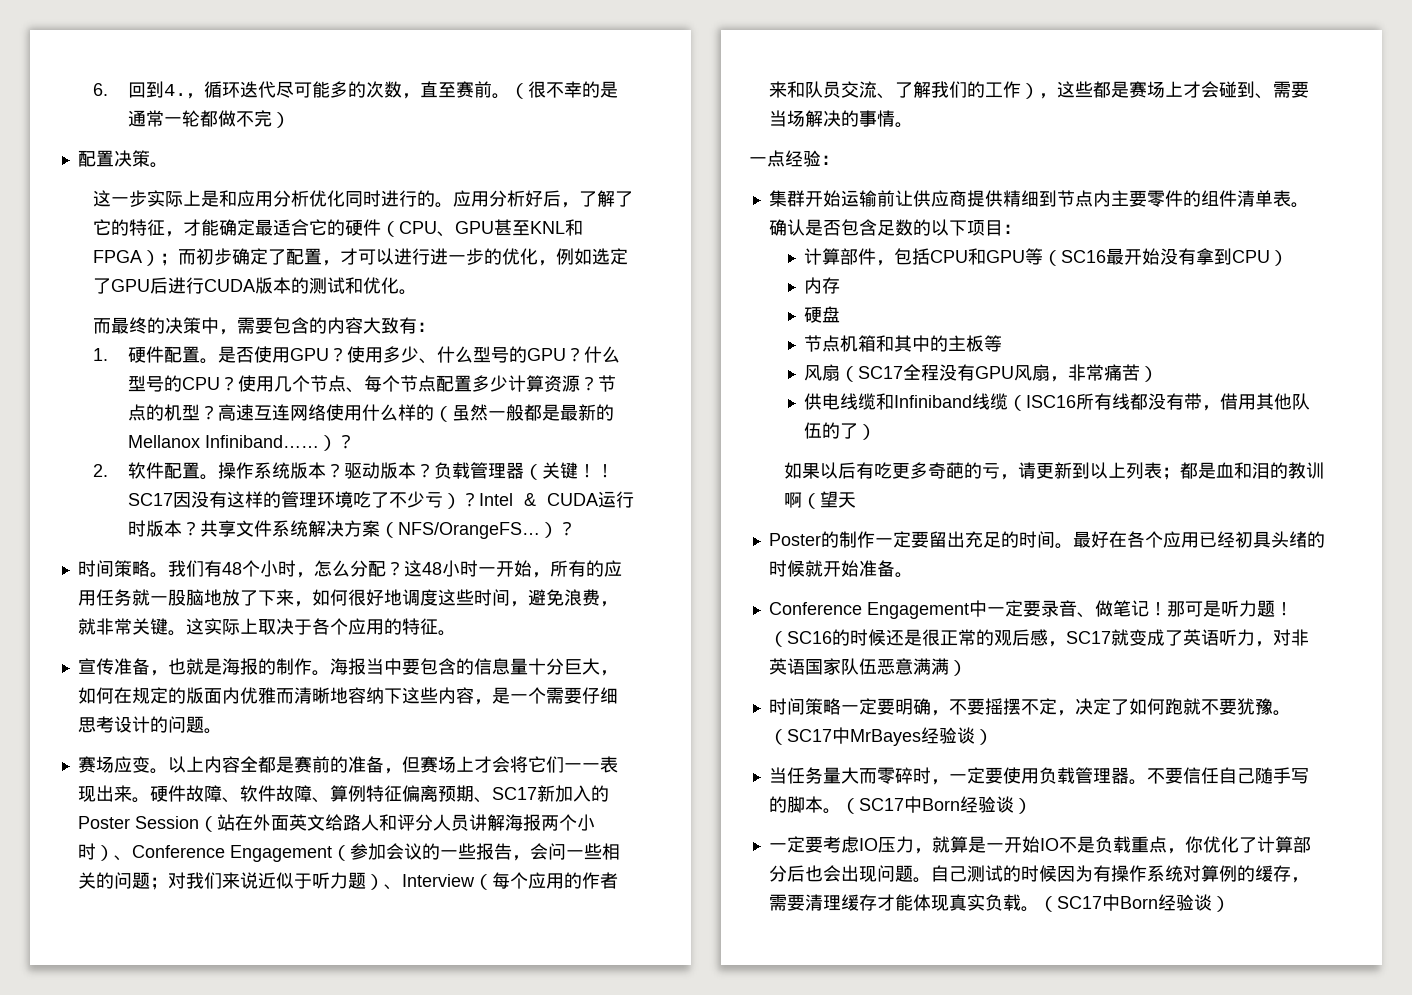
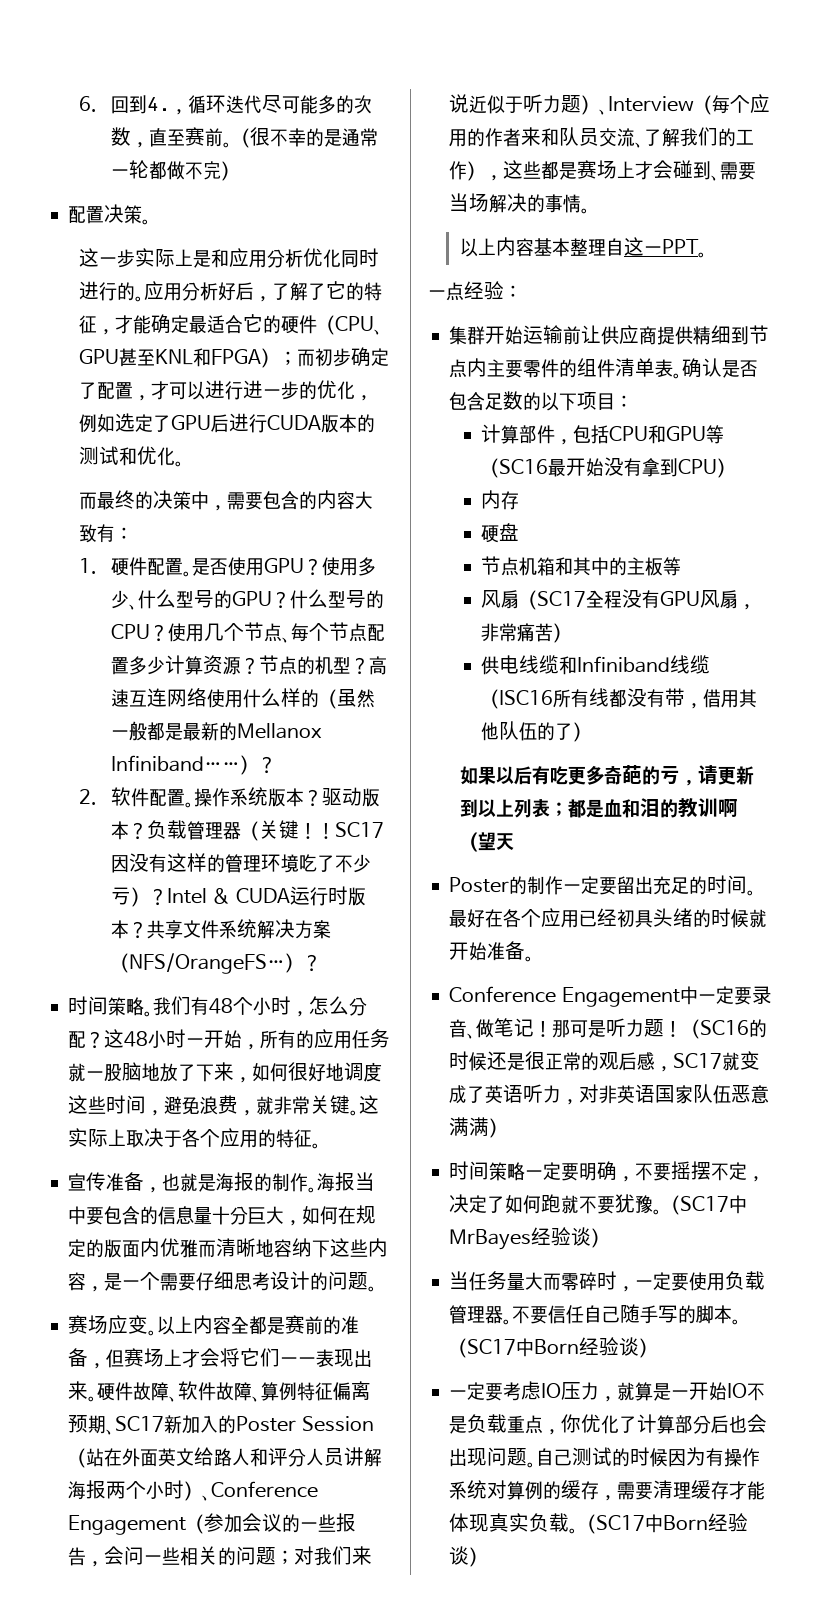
+ 以上内容基本整理自这一PPT。

